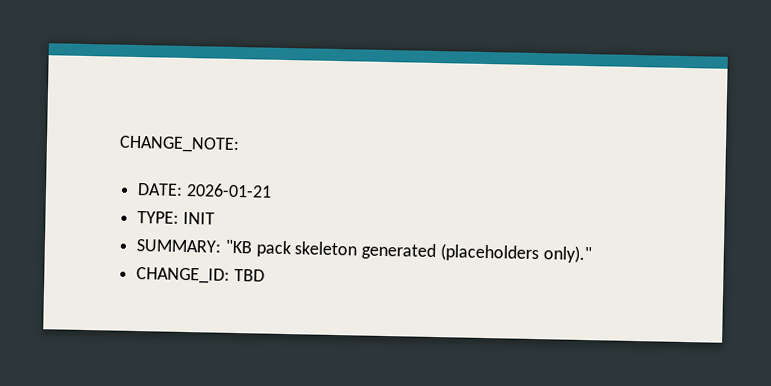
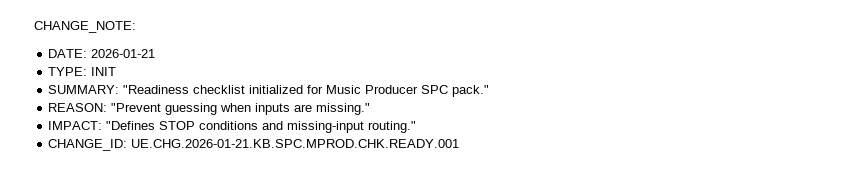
- SUMMARY: "KB pack skeleton generated (placeholders only)."
+ SUMMARY: "Readiness checklist initialized for Music Producer SPC pack."
+ REASON: "Prevent guessing when inputs are missing."
+ IMPACT: "Defines STOP conditions and missing-input routing."
- CHANGE_ID: TBD
+ CHANGE_ID: UE.CHG.2026-01-21.KB.SPC.MPROD.CHK.READY.001

